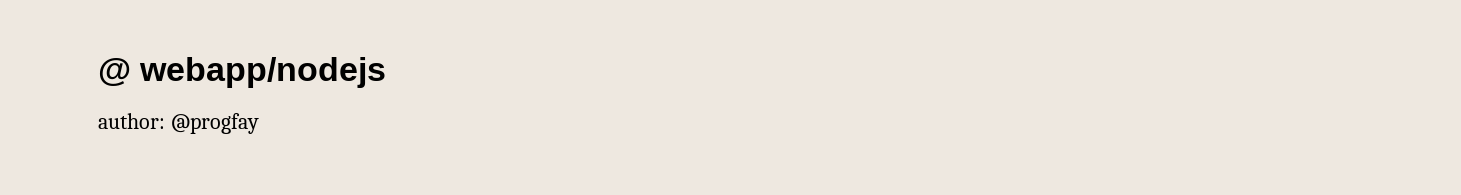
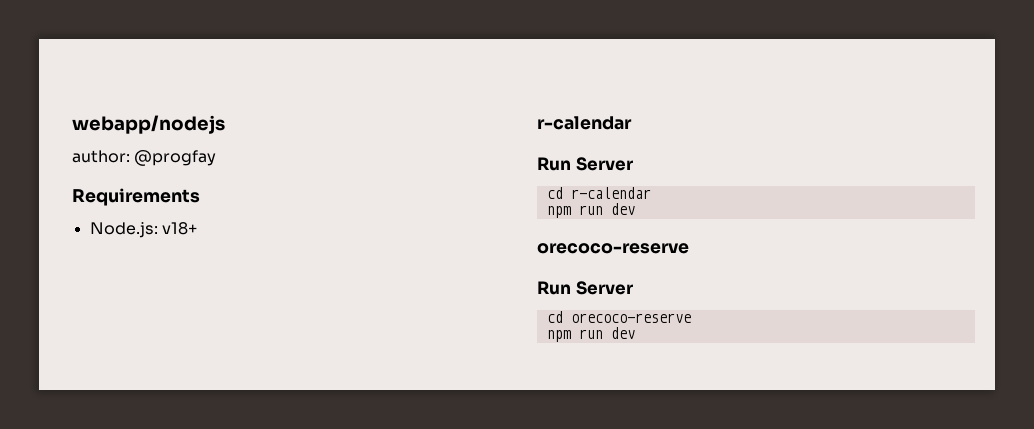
- @ webapp/nodejs
+ webapp/nodejs
+ Requirements
+ Node.js: v18+
+ r-calendar
+ Run Server
+ cd r-calendar
+ npm run dev
+ orecoco-reserve
+ Run Server
+ cd orecoco-reserve
+ npm run dev

